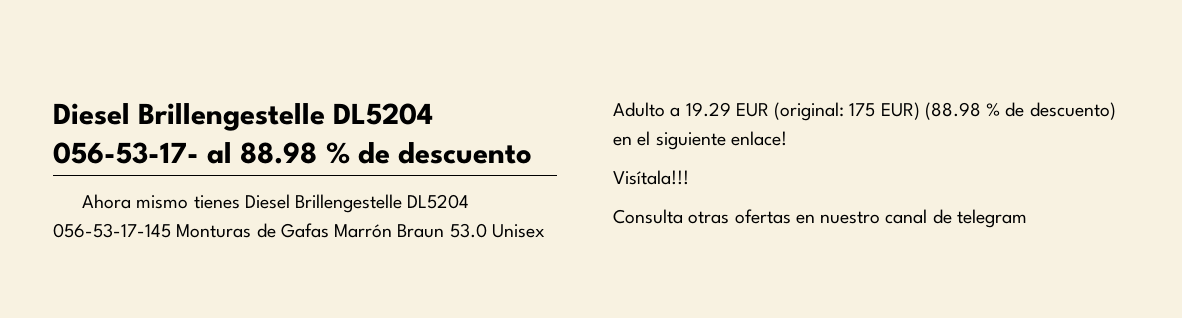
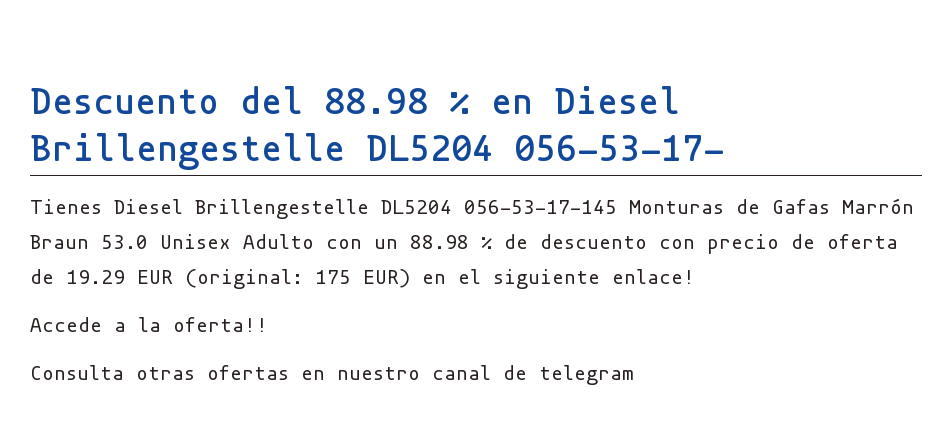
- Diesel Brillengestelle DL5204 056-53-17- al 88.98 % de descuento
- Ahora mismo tienes Diesel Brillengestelle DL5204 056-53-17-145 Monturas de Gafas Marrón Braun 53.0 Unisex Adulto a 19.29 EUR (original: 175 EUR) (88.98 % de descuento) en el siguiente enlace!
+ Descuento del 88.98 % en Diesel Brillengestelle DL5204 056-53-17-
+ Tienes Diesel Brillengestelle DL5204 056-53-17-145 Monturas de Gafas Marrón Braun 53.0 Unisex Adulto con un 88.98 % de descuento con precio de oferta de 19.29 EUR (original: 175 EUR) en el siguiente enlace!
- Visítala!!!
+ Accede a la oferta!!

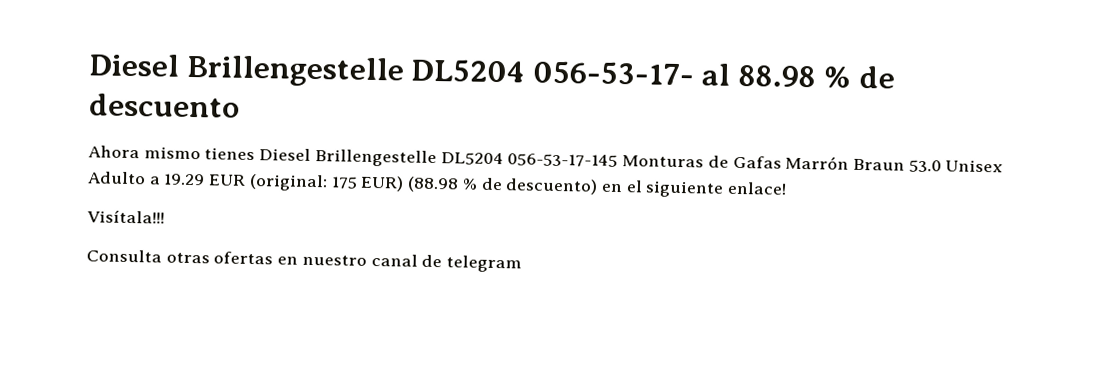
- Descuento del 88.98 % en Diesel Brillengestelle DL5204 056-53-17-
- Tienes Diesel Brillengestelle DL5204 056-53-17-145 Monturas de Gafas Marrón Braun 53.0 Unisex Adulto con un 88.98 % de descuento con precio de oferta de 19.29 EUR (original: 175 EUR) en el siguiente enlace!
+ Diesel Brillengestelle DL5204 056-53-17- al 88.98 % de descuento
+ Ahora mismo tienes Diesel Brillengestelle DL5204 056-53-17-145 Monturas de Gafas Marrón Braun 53.0 Unisex Adulto a 19.29 EUR (original: 175 EUR) (88.98 % de descuento) en el siguiente enlace!
- Accede a la oferta!!
+ Visítala!!!

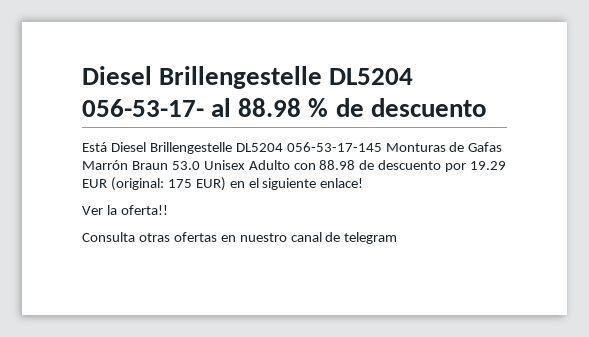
- Ahora mismo tienes Diesel Brillengestelle DL5204 056-53-17-145 Monturas de Gafas Marrón Braun 53.0 Unisex Adulto a 19.29 EUR (original: 175 EUR) (88.98 % de descuento) en el siguiente enlace!
+ Está Diesel Brillengestelle DL5204 056-53-17-145 Monturas de Gafas Marrón Braun 53.0 Unisex Adulto con 88.98 de descuento por 19.29 EUR (original: 175 EUR) en el siguiente enlace!
- Visítala!!!
+ Ver la oferta!!

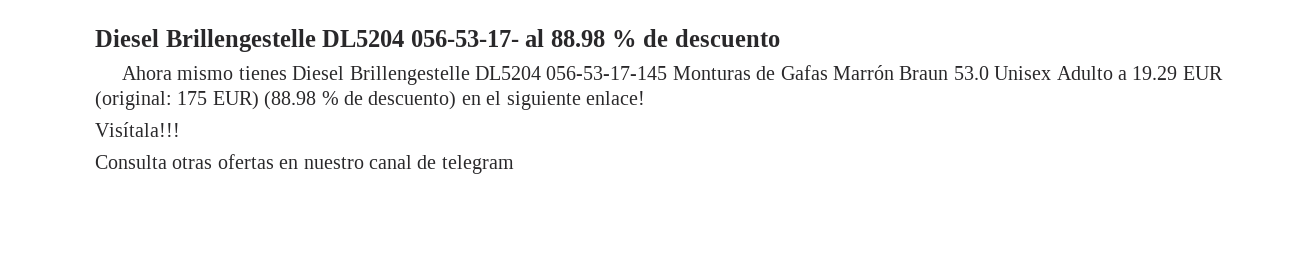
- Está Diesel Brillengestelle DL5204 056-53-17-145 Monturas de Gafas Marrón Braun 53.0 Unisex Adulto con 88.98 de descuento por 19.29 EUR (original: 175 EUR) en el siguiente enlace!
+ Ahora mismo tienes Diesel Brillengestelle DL5204 056-53-17-145 Monturas de Gafas Marrón Braun 53.0 Unisex Adulto a 19.29 EUR (original: 175 EUR) (88.98 % de descuento) en el siguiente enlace!
- Ver la oferta!!
+ Visítala!!!

